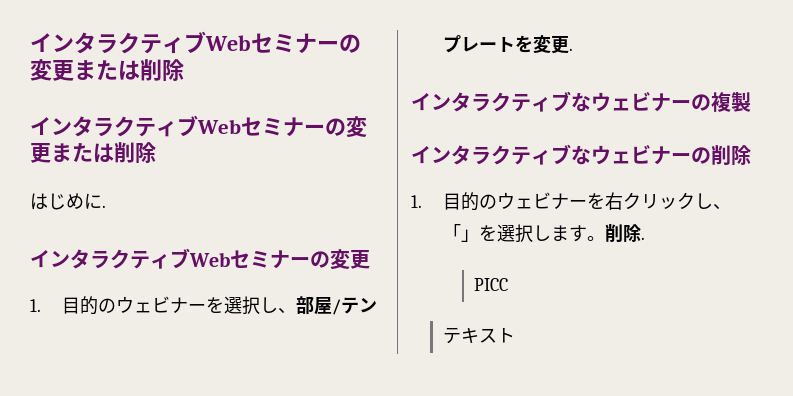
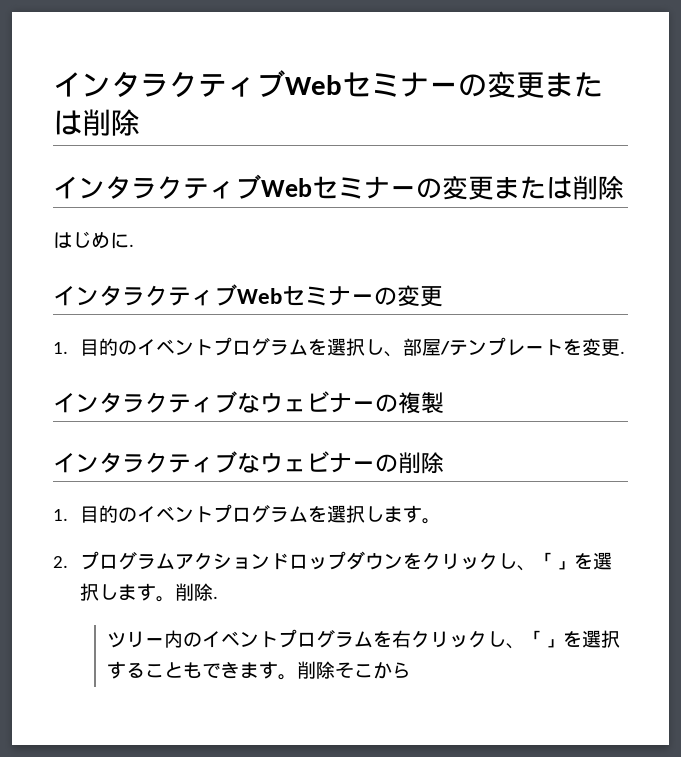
- 1.目的のウェビナーを選択し、部屋/テンプレートを変更.
+ 1.目的のイベントプログラムを選択し、部屋/テンプレートを変更.
- 1.目的のウェビナーを右クリックし、「」を選択します。
+ 1.目的のイベントプログラムを選択します。
+ 2.プログラムアクションドロップダウンをクリックし、「」を選択します。
- PICC
- テキスト
+ ツリー内のイベントプログラムを右クリックし、「」を選択することもできます。削除そこから

